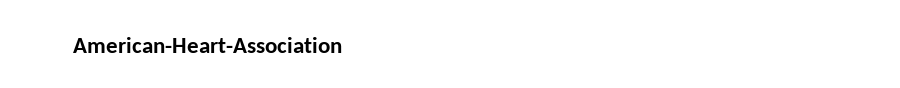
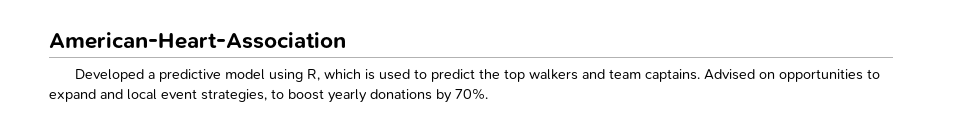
+ Developed a predictive model using R, which is used to predict the top walkers and team captains. Advised on opportunities to expand and local event strategies, to boost yearly donations by 70%.

